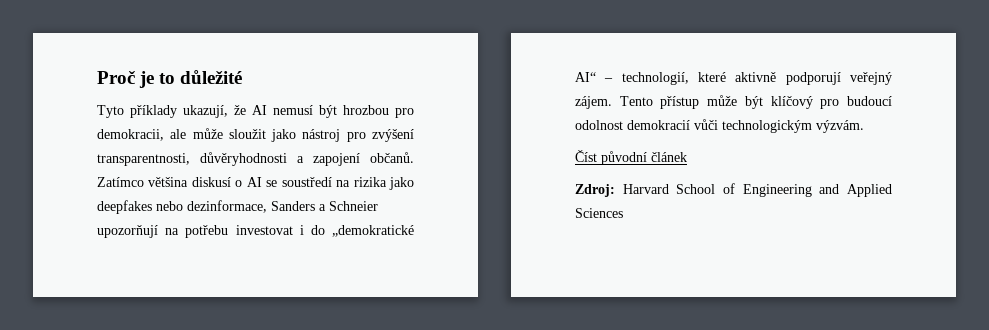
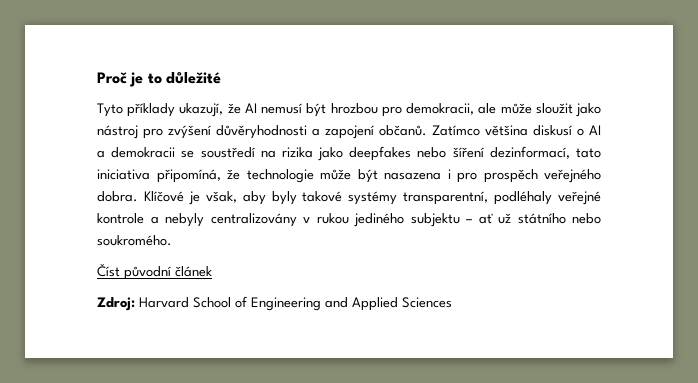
- Tyto příklady ukazují, že AI nemusí být hrozbou pro demokracii, ale může sloužit jako nástroj pro zvýšení transparentnosti, důvěryhodnosti a zapojení občanů.
+ Tyto příklady ukazují, že AI nemusí být hrozbou pro demokracii, ale může sloužit jako nástroj pro zvýšení důvěryhodnosti a zapojení občanů.
- Zatímco většina diskusí o AI se soustředí na rizika jako deepfakes nebo dezinformace, Sanders a Schneier upozorňují na potřebu investovat i do „demokratické AI“ – technologií, které aktivně podporují veřejný zájem. Tento přístup může být klíčový pro budoucí odolnost demokracií vůči technologickým výzvám.
+ Zatímco většina diskusí o AI a demokracii se soustředí na rizika jako deepfakes nebo šíření dezinformací, tato iniciativa připomíná, že technologie může být nasazena i pro prospěch veřejného dobra. Klíčové je však, aby byly takové systémy transparentní, podléhaly veřejné kontrole a nebyly centralizovány v rukou jediného subjektu – ať už státního nebo soukromého.

